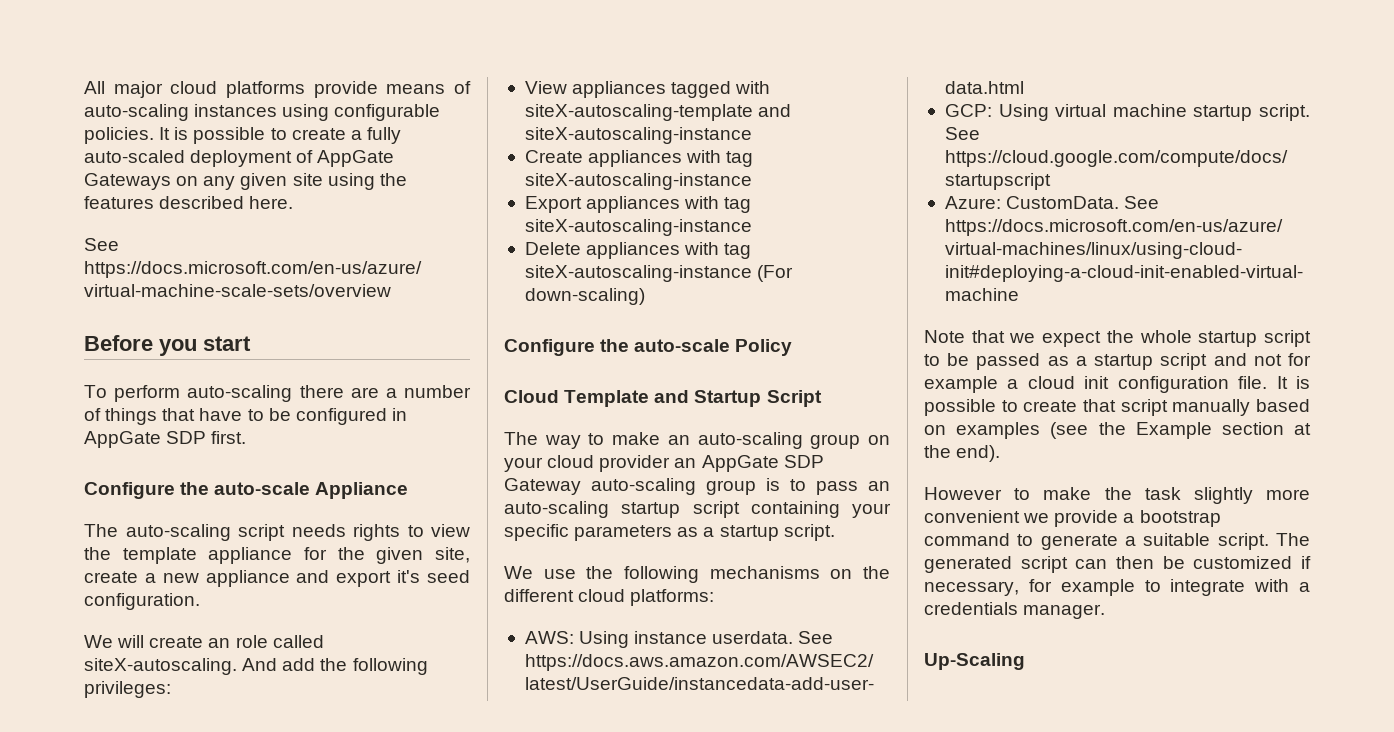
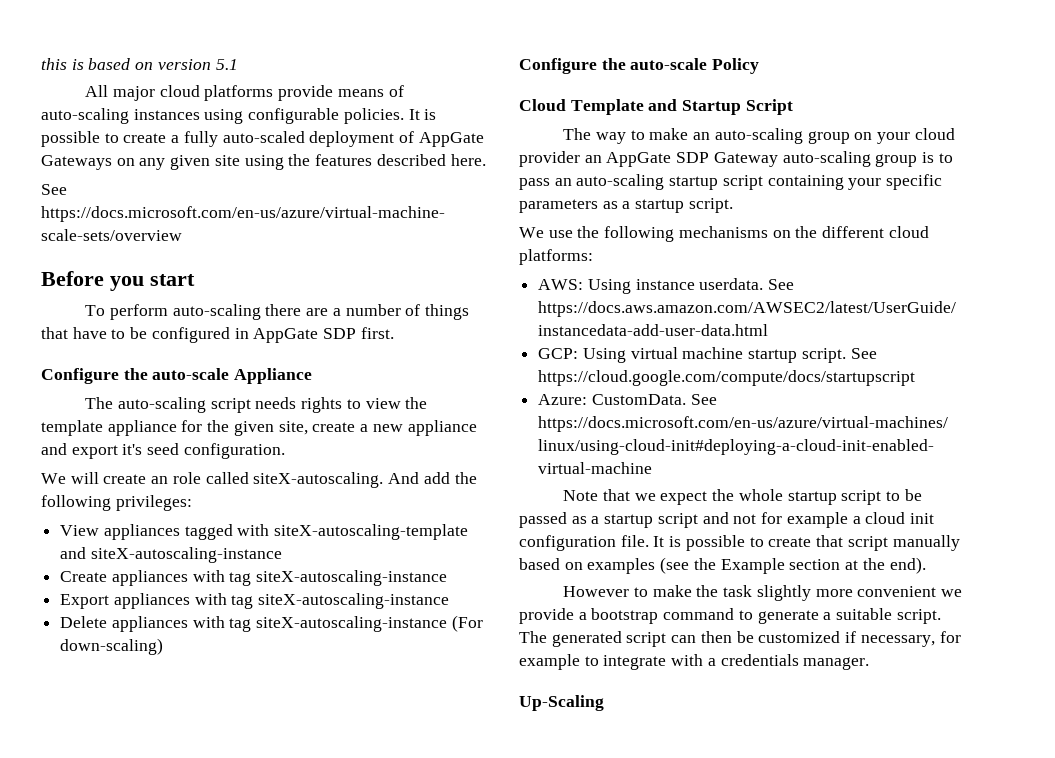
+ this is based on version 5.1

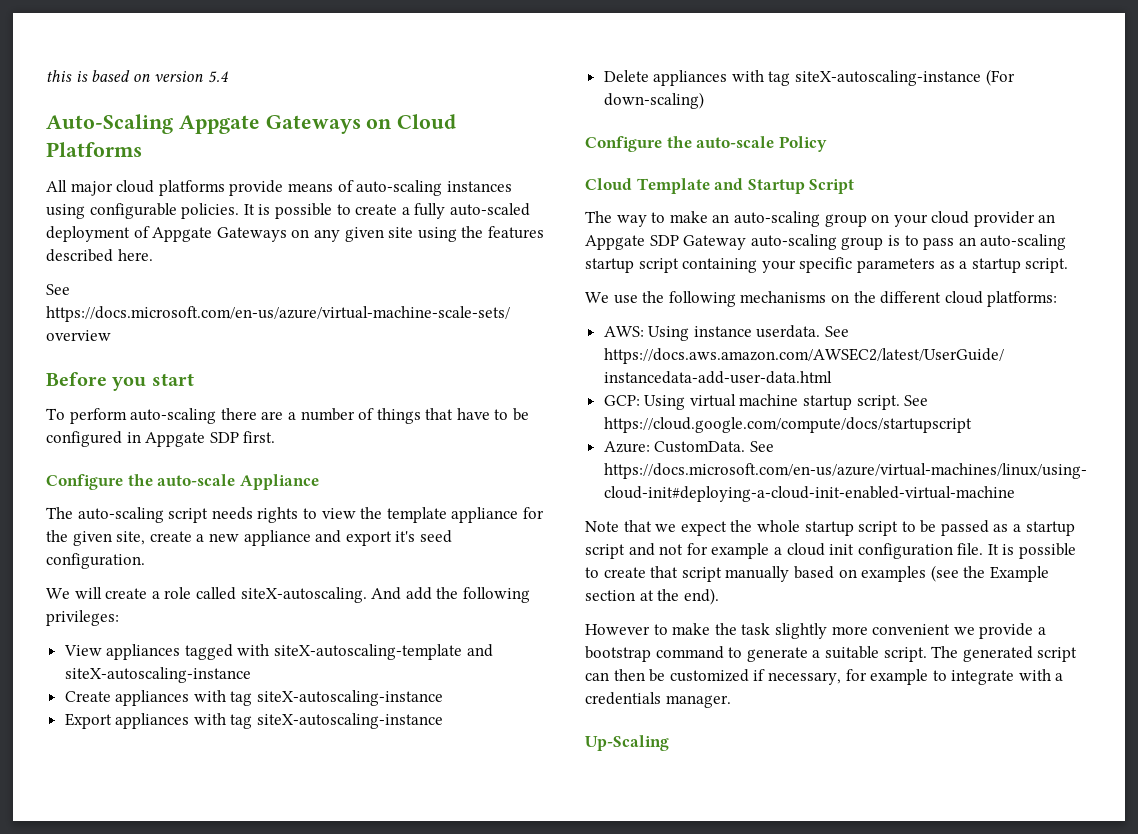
- this is based on version 5.1
+ this is based on version 5.4
+ Auto-Scaling Appgate Gateways on Cloud Platforms
- It is possible to create a fully auto-scaled deployment of AppGate Gateways on any given site using the features described here.
+ It is possible to create a fully auto-scaled deployment of Appgate Gateways on any given site using the features described here.
- To perform auto-scaling there are a number of things that have to be configured in AppGate SDP first.
+ To perform auto-scaling there are a number of things that have to be configured in Appgate SDP first.
- We will create an role called siteX-autoscaling.
+ We will create a role called siteX-autoscaling.
- The way to make an auto-scaling group on your cloud provider an AppGate SDP Gateway auto-scaling group is to pass an auto-scaling startup script containing your specific parameters as a startup script.
+ The way to make an auto-scaling group on your cloud provider an Appgate SDP Gateway auto-scaling group is to pass an auto-scaling startup script containing your specific parameters as a startup script.

